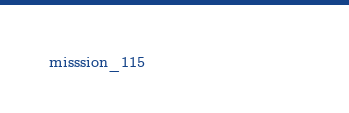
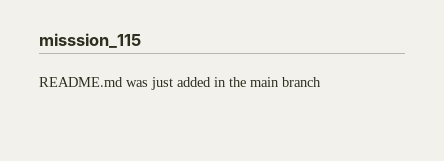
+ README.md was just added in the main branch

